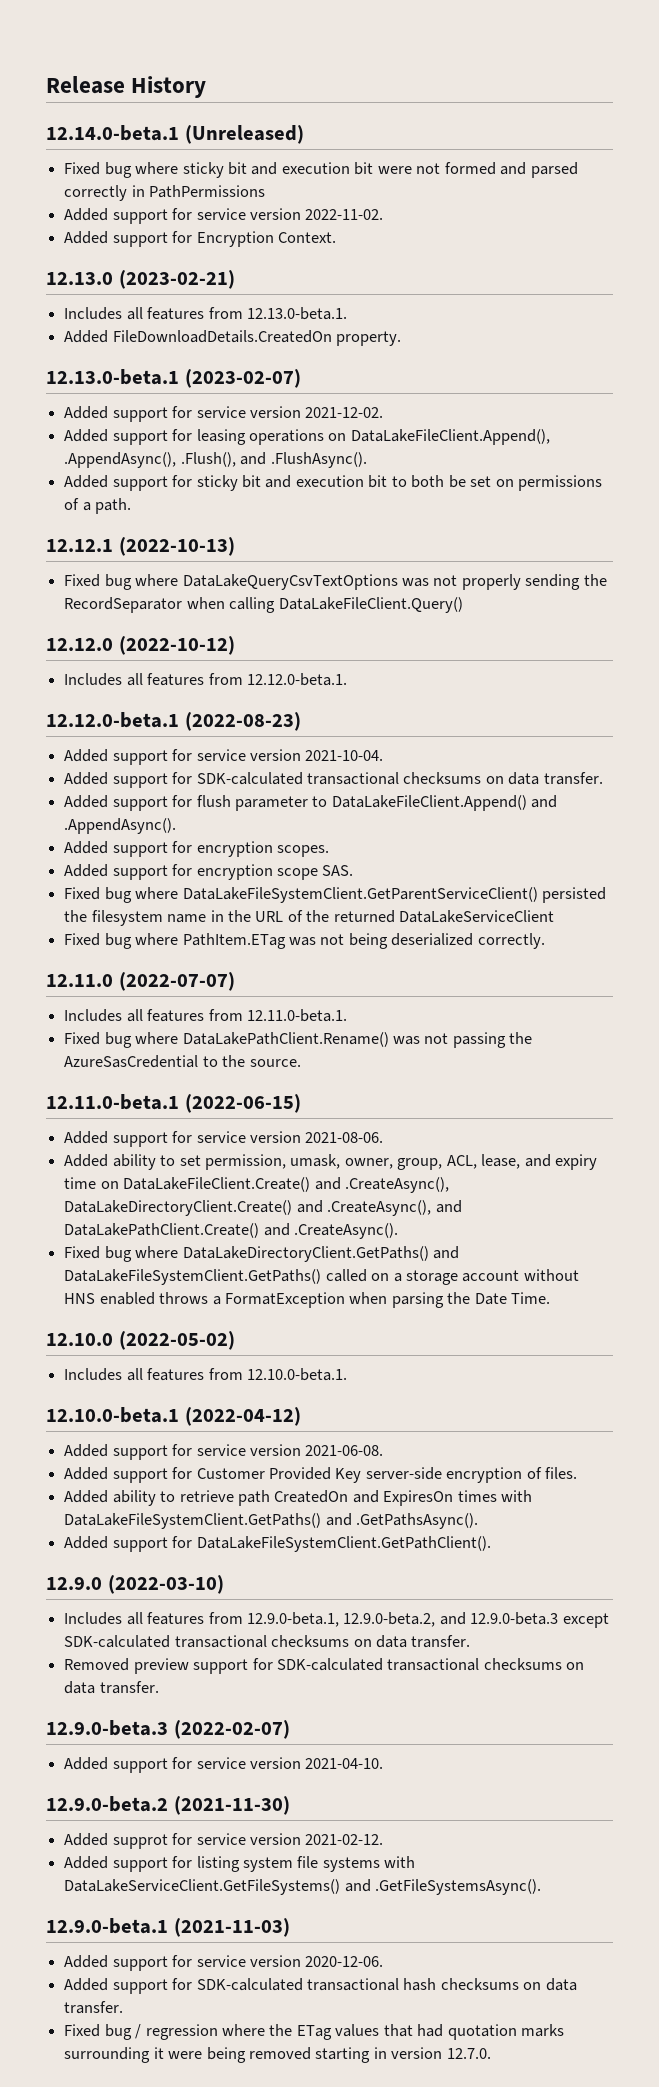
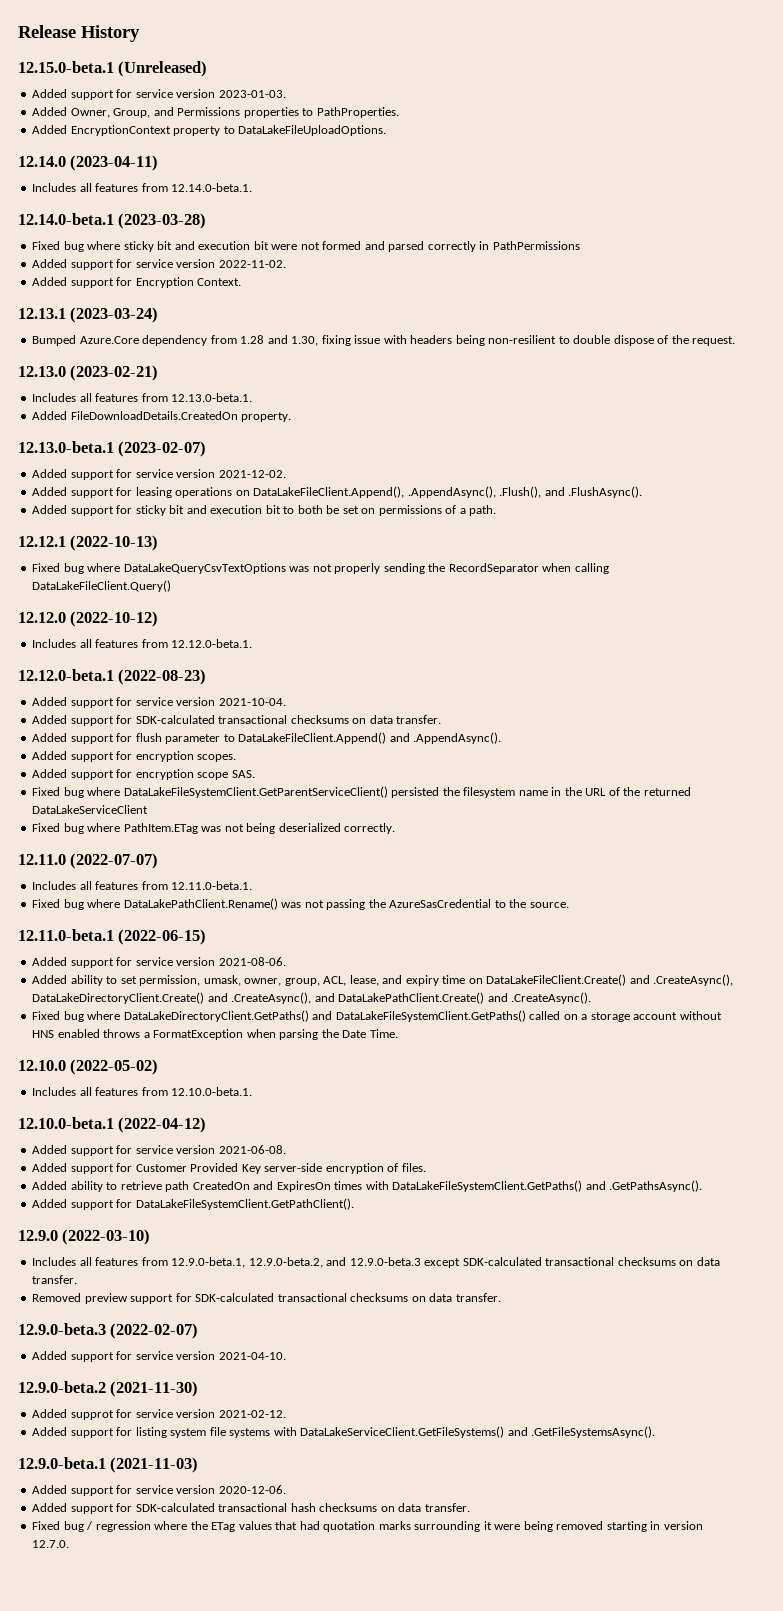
+ 12.15.0-beta.1 (Unreleased)
+ Added support for service version 2023-01-03.
+ Added Owner, Group, and Permissions properties to PathProperties.
+ Added EncryptionContext property to DataLakeFileUploadOptions.
+ 12.14.0 (2023-04-11)
+ Includes all features from 12.14.0-beta.1.
- 12.14.0-beta.1 (Unreleased)
+ 12.14.0-beta.1 (2023-03-28)
+ 12.13.1 (2023-03-24)
+ Bumped Azure.Core dependency from 1.28 and 1.30, fixing issue with headers being non-resilient to double dispose of the request.

